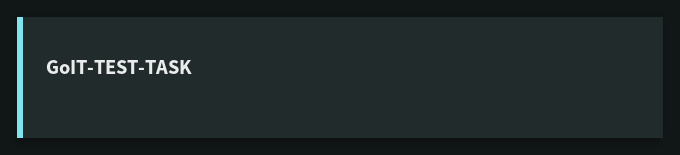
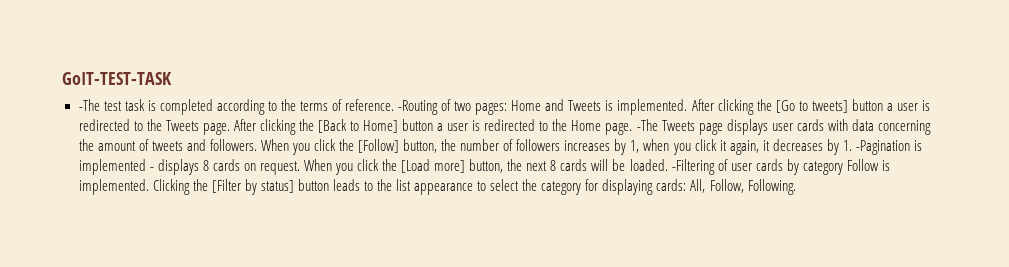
+ -The test task is completed according to the terms of reference. -Routing of two pages: Home and Tweets is implemented. After clicking the [Go to tweets] button a user is redirected to the Tweets page. After clicking the [Back to Home] button a user is redirected to the Home page. -The Tweets page displays user cards with data concerning the amount of tweets and followers. When you click the [Follow] button, the number of followers increases by 1, when you click it again, it decreases by 1. -Pagination is implemented - displays 8 cards on request. When you click the [Load more] button, the next 8 cards will be loaded. -Filtering of user cards by category Follow is implemented. Clicking the [Filter by status] button leads to the list appearance to select the category for displaying cards: All, Follow, Following.

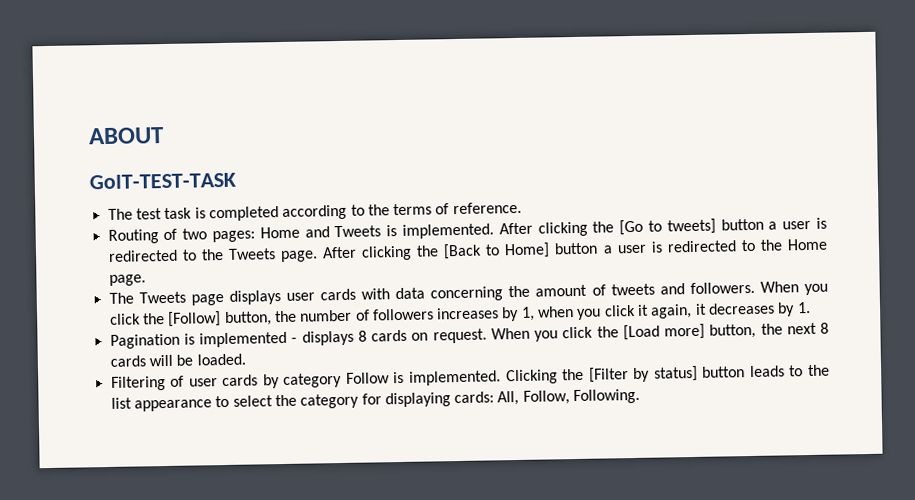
+ ABOUT
- -The test task is completed according to the terms of reference. -Routing of two pages: Home and Tweets is implemented.
+ The test task is completed according to the terms of reference.
+ Routing of two pages: Home and Tweets is implemented.
- After clicking the [Back to Home] button a user is redirected to the Home page. -The Tweets page displays user cards with data concerning the amount of tweets and followers.
+ After clicking the [Back to Home] button a user is redirected to the Home page.
+ The Tweets page displays user cards with data concerning the amount of tweets and followers.
- When you click the [Follow] button, the number of followers increases by 1, when you click it again, it decreases by 1. -Pagination is implemented - displays 8 cards on request.
+ When you click the [Follow] button, the number of followers increases by 1, when you click it again, it decreases by 1.
+ Pagination is implemented - displays 8 cards on request.
- When you click the [Load more] button, the next 8 cards will be loaded. -Filtering of user cards by category Follow is implemented.
+ When you click the [Load more] button, the next 8 cards will be loaded.
+ Filtering of user cards by category Follow is implemented.

